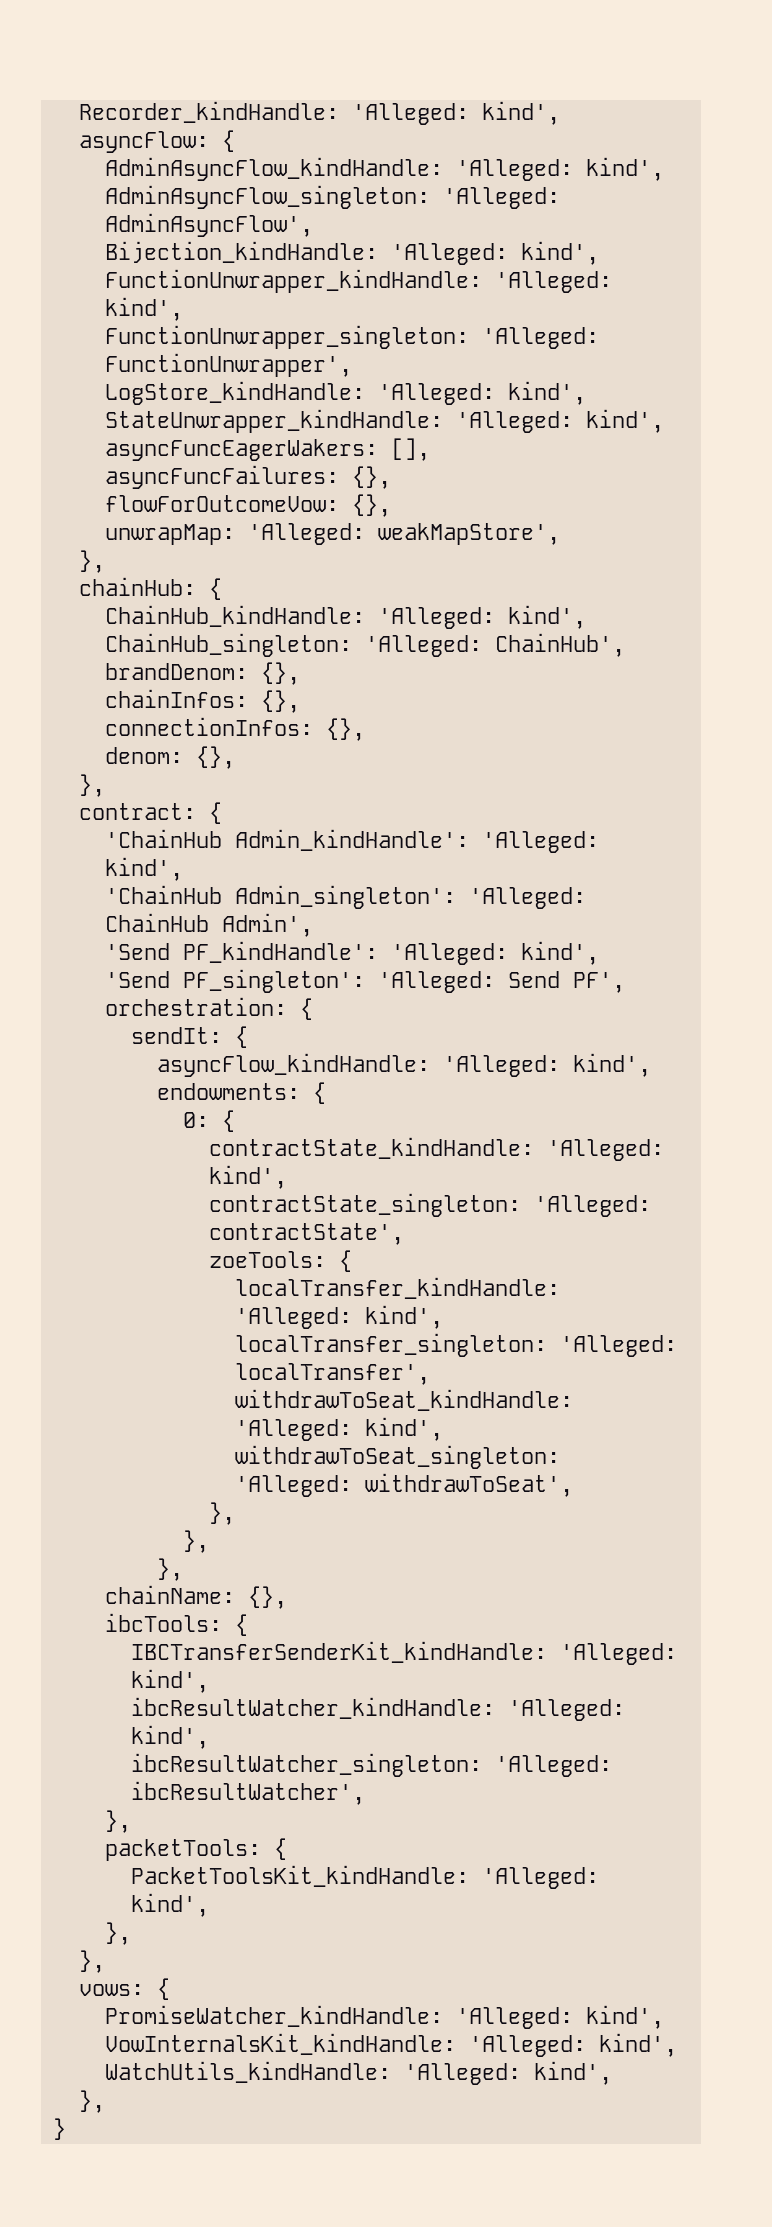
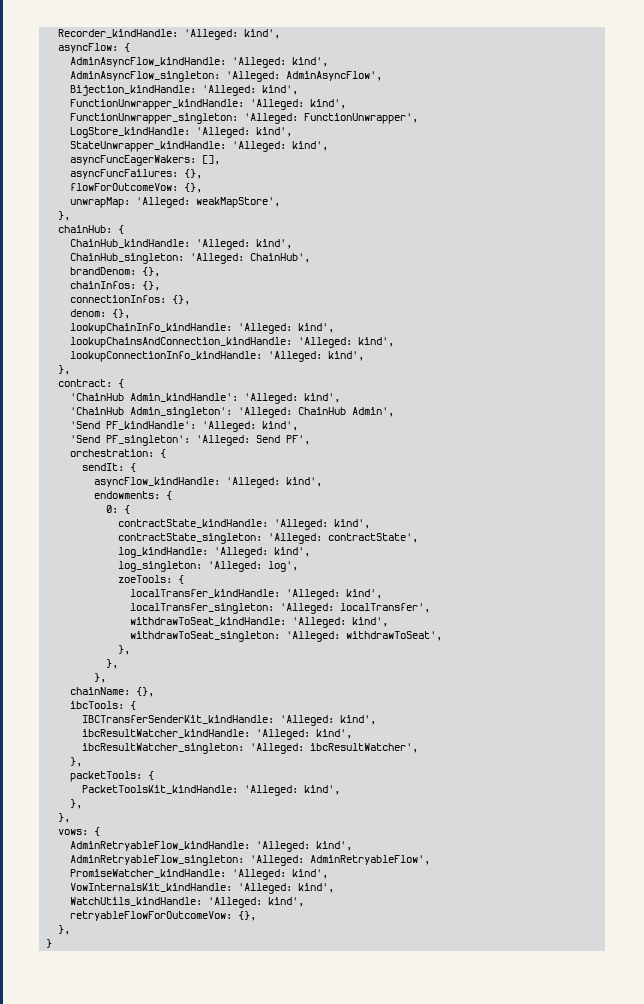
+ lookupChainInfo_kindHandle: 'Alleged: kind',
+ lookupChainsAndConnection_kindHandle: 'Alleged: kind',
+ lookupConnectionInfo_kindHandle: 'Alleged: kind',
+ log_kindHandle: 'Alleged: kind',
+ log_singleton: 'Alleged: log',
+ AdminRetryableFlow_kindHandle: 'Alleged: kind',
+ AdminRetryableFlow_singleton: 'Alleged: AdminRetryableFlow',
+ retryableFlowForOutcomeVow: {},

